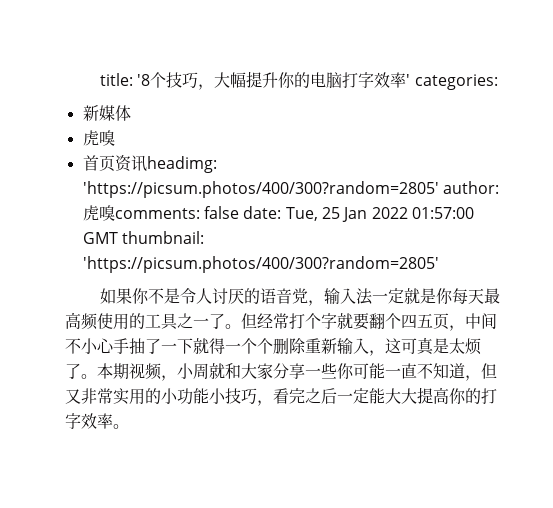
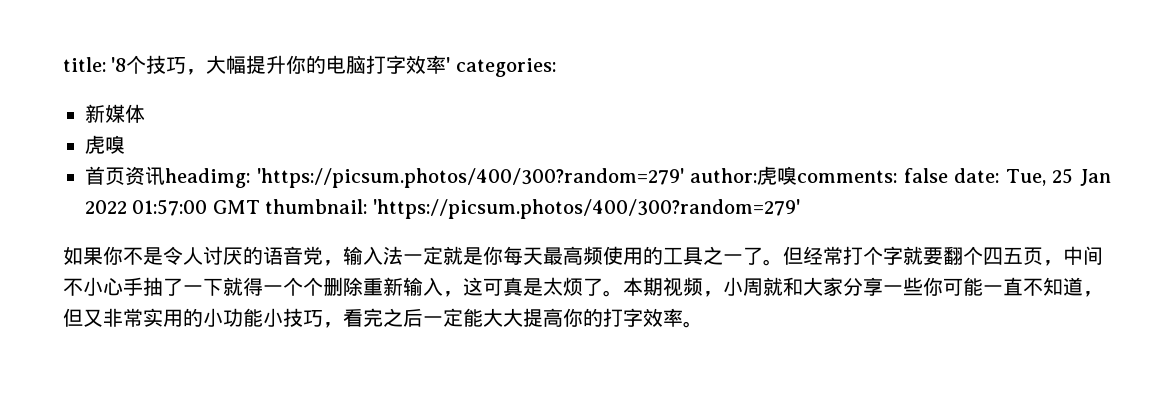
- 首页资讯headimg: 'https://picsum.photos/400/300?random=2805' author:虎嗅comments: false date: Tue, 25 Jan 2022 01:57:00 GMT thumbnail: 'https://picsum.photos/400/300?random=2805'
+ 首页资讯headimg: 'https://picsum.photos/400/300?random=279' author:虎嗅comments: false date: Tue, 25 Jan 2022 01:57:00 GMT thumbnail: 'https://picsum.photos/400/300?random=279'

